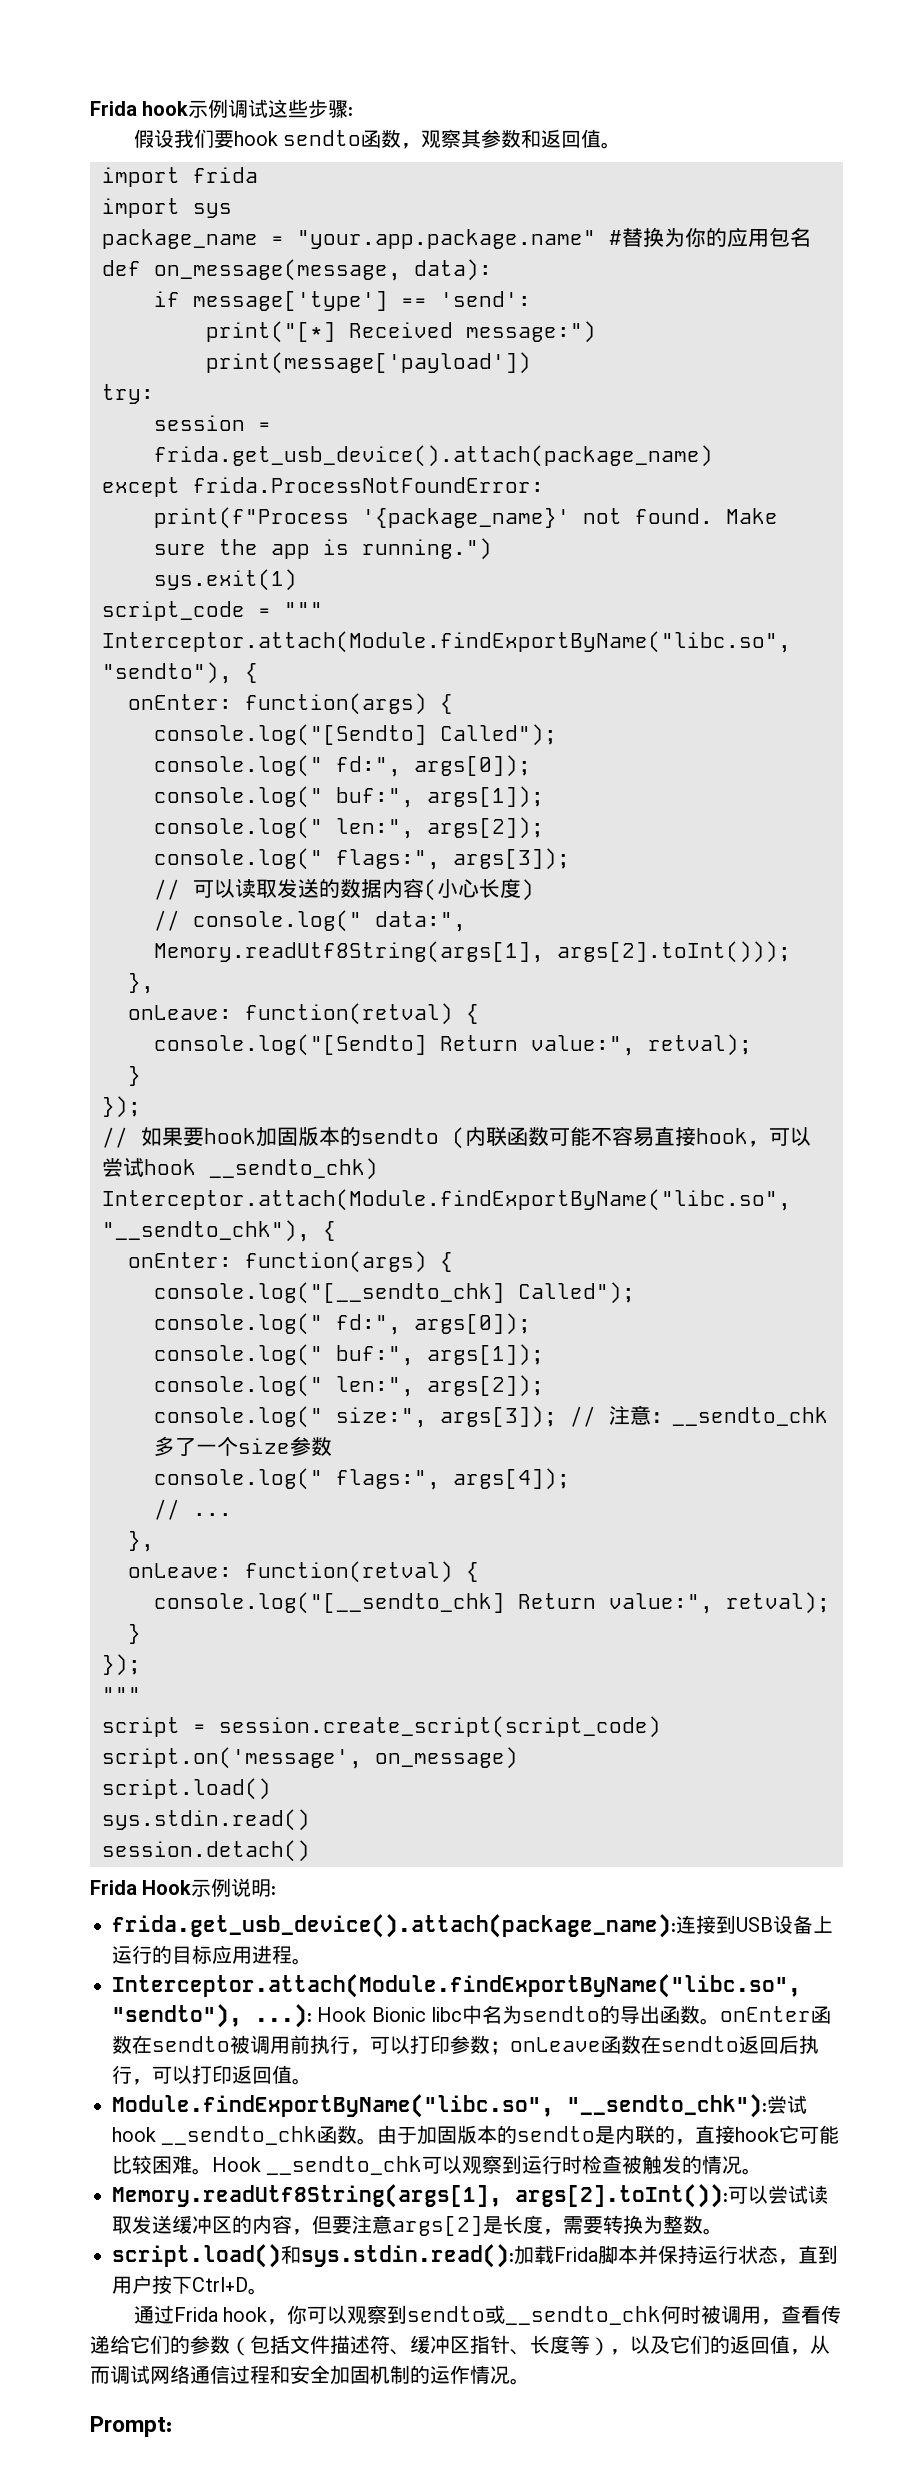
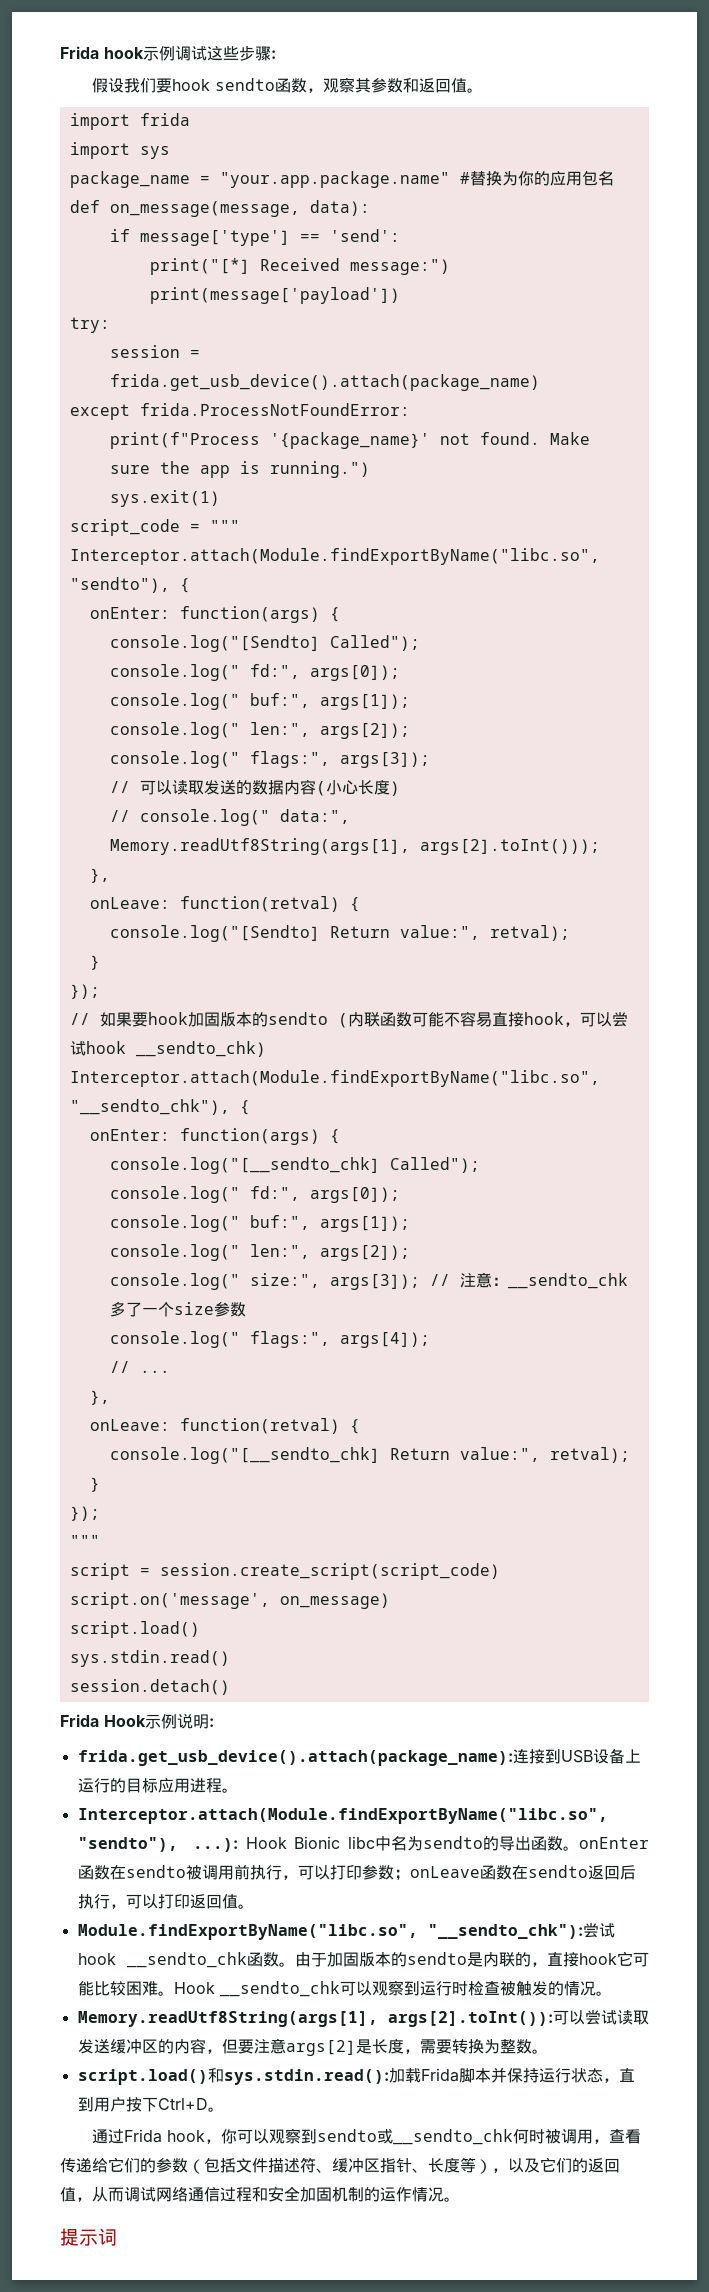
- Prompt:
+ 提示词

